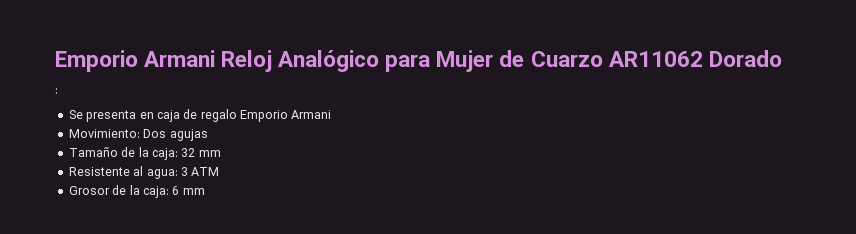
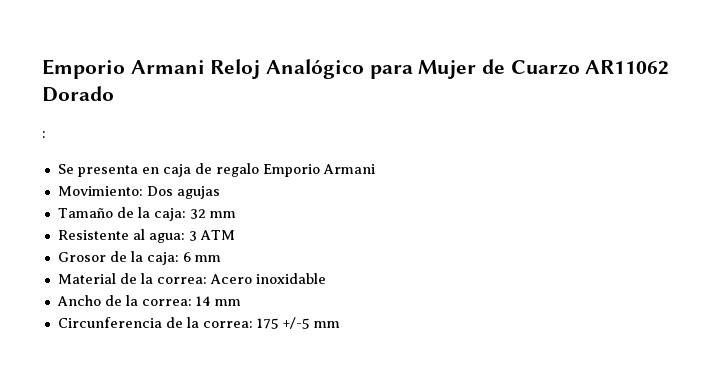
+ Material de la correa: Acero inoxidable
+ Ancho de la correa: 14 mm
+ Circunferencia de la correa: 175 +/-5 mm

